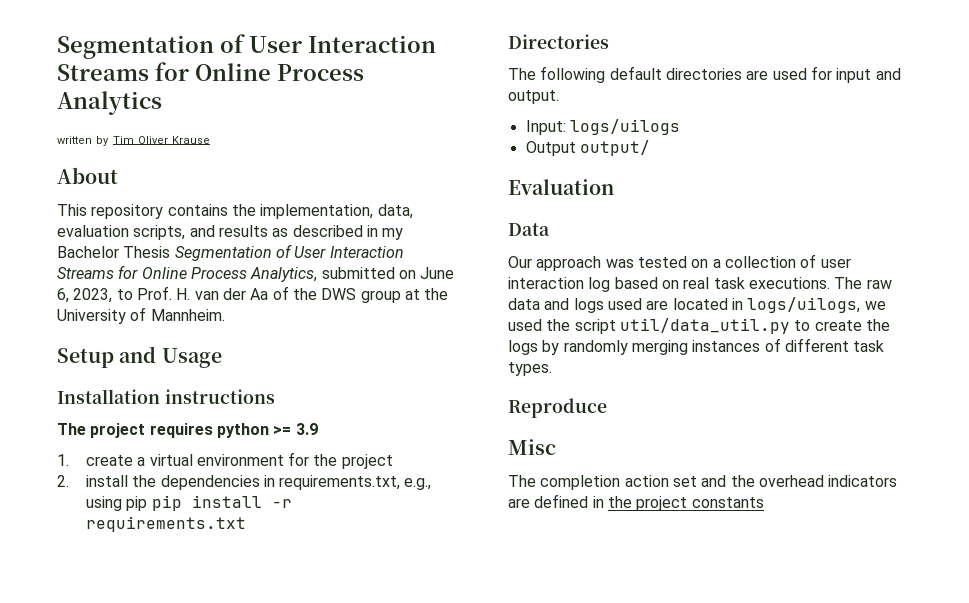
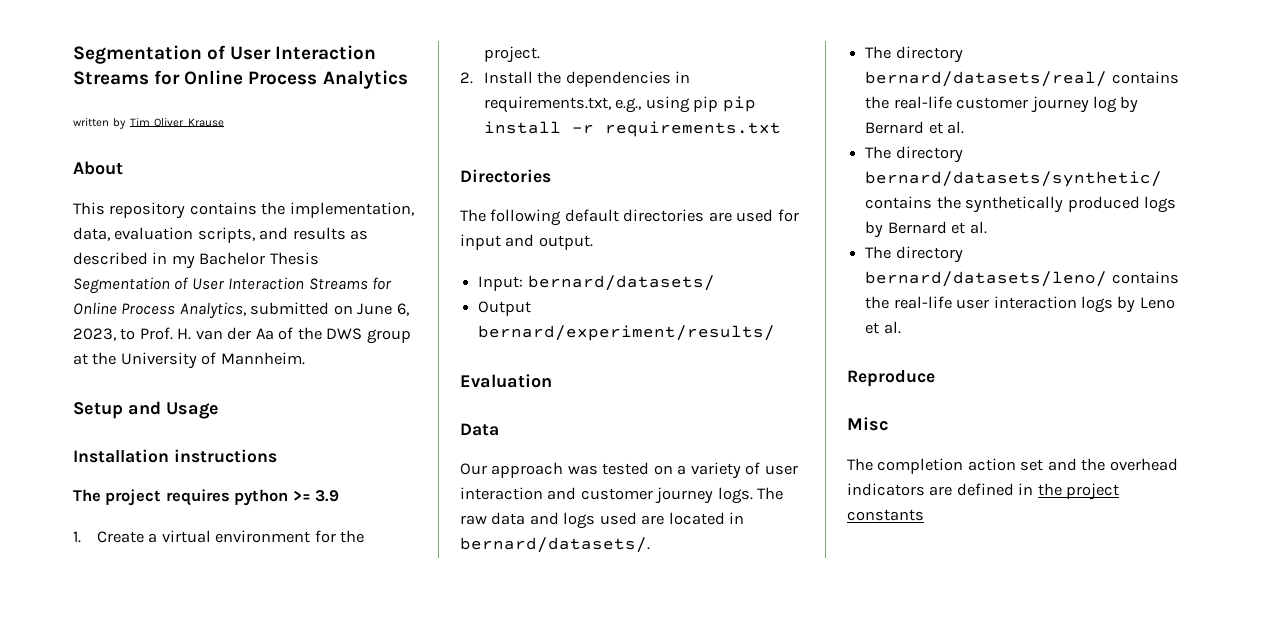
- 1. create a virtual environment for the project
+ 1. Create a virtual environment for the project.
- 2. install the dependencies in requirements.txt, e.g., using pip pip install -r requirements.txt
+ 2. Install the dependencies in requirements.txt, e.g., using pip pip install -r requirements.txt
- Input: logs/uilogs
+ Input: bernard/datasets/
- Output output/
+ Output bernard/experiment/results/
- Our approach was tested on a collection of user interaction log based on real task executions.
+ Our approach was tested on a variety of user interaction and customer journey logs.
- The raw data and logs used are located in logs/uilogs, we used the script util/data_util.py to create the logs by randomly merging instances of different task types.
+ The raw data and logs used are located in bernard/datasets/.
+ The directory bernard/datasets/real/ contains the real-life customer journey log by Bernard et al.
+ The directory bernard/datasets/synthetic/ contains the synthetically produced logs by Bernard et al.
+ The directory bernard/datasets/leno/ contains the real-life user interaction logs by Leno et al.

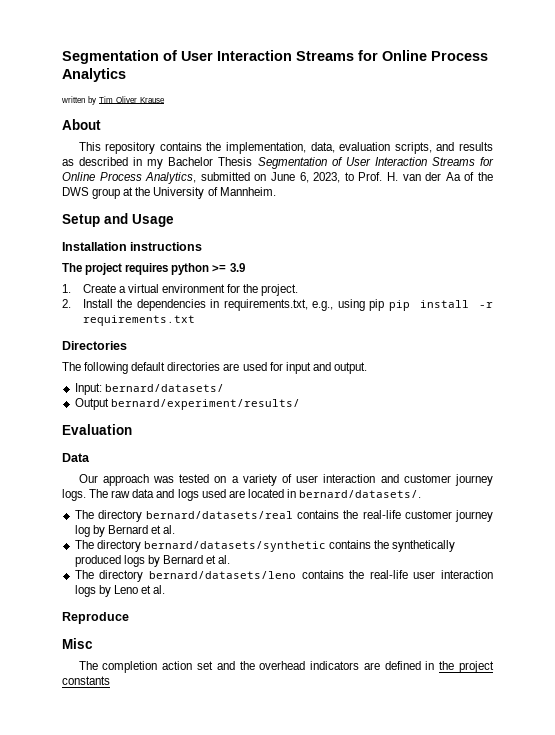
- The directory bernard/datasets/real/ contains the real-life customer journey log by Bernard et al.
+ The directory bernard/datasets/real contains the real-life customer journey log by Bernard et al.
- The directory bernard/datasets/synthetic/ contains the synthetically produced logs by Bernard et al.
+ The directory bernard/datasets/synthetic contains the synthetically produced logs by Bernard et al.
- The directory bernard/datasets/leno/ contains the real-life user interaction logs by Leno et al.
+ The directory bernard/datasets/leno contains the real-life user interaction logs by Leno et al.

